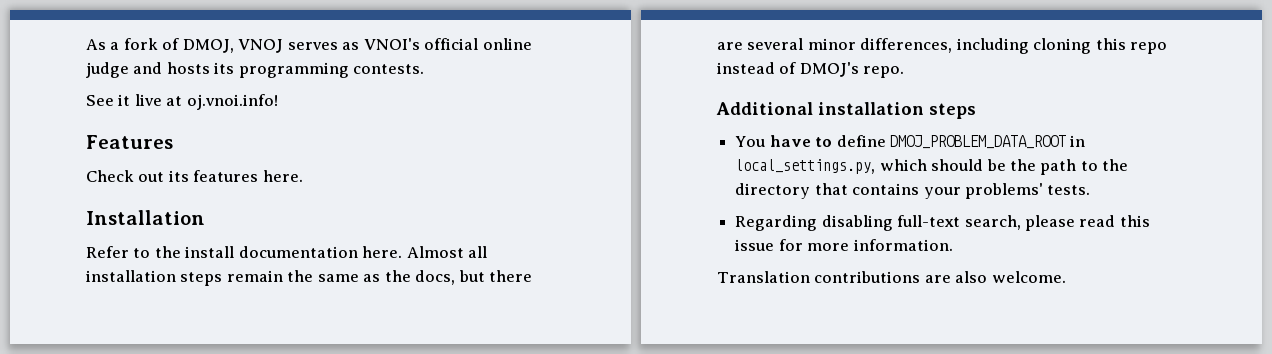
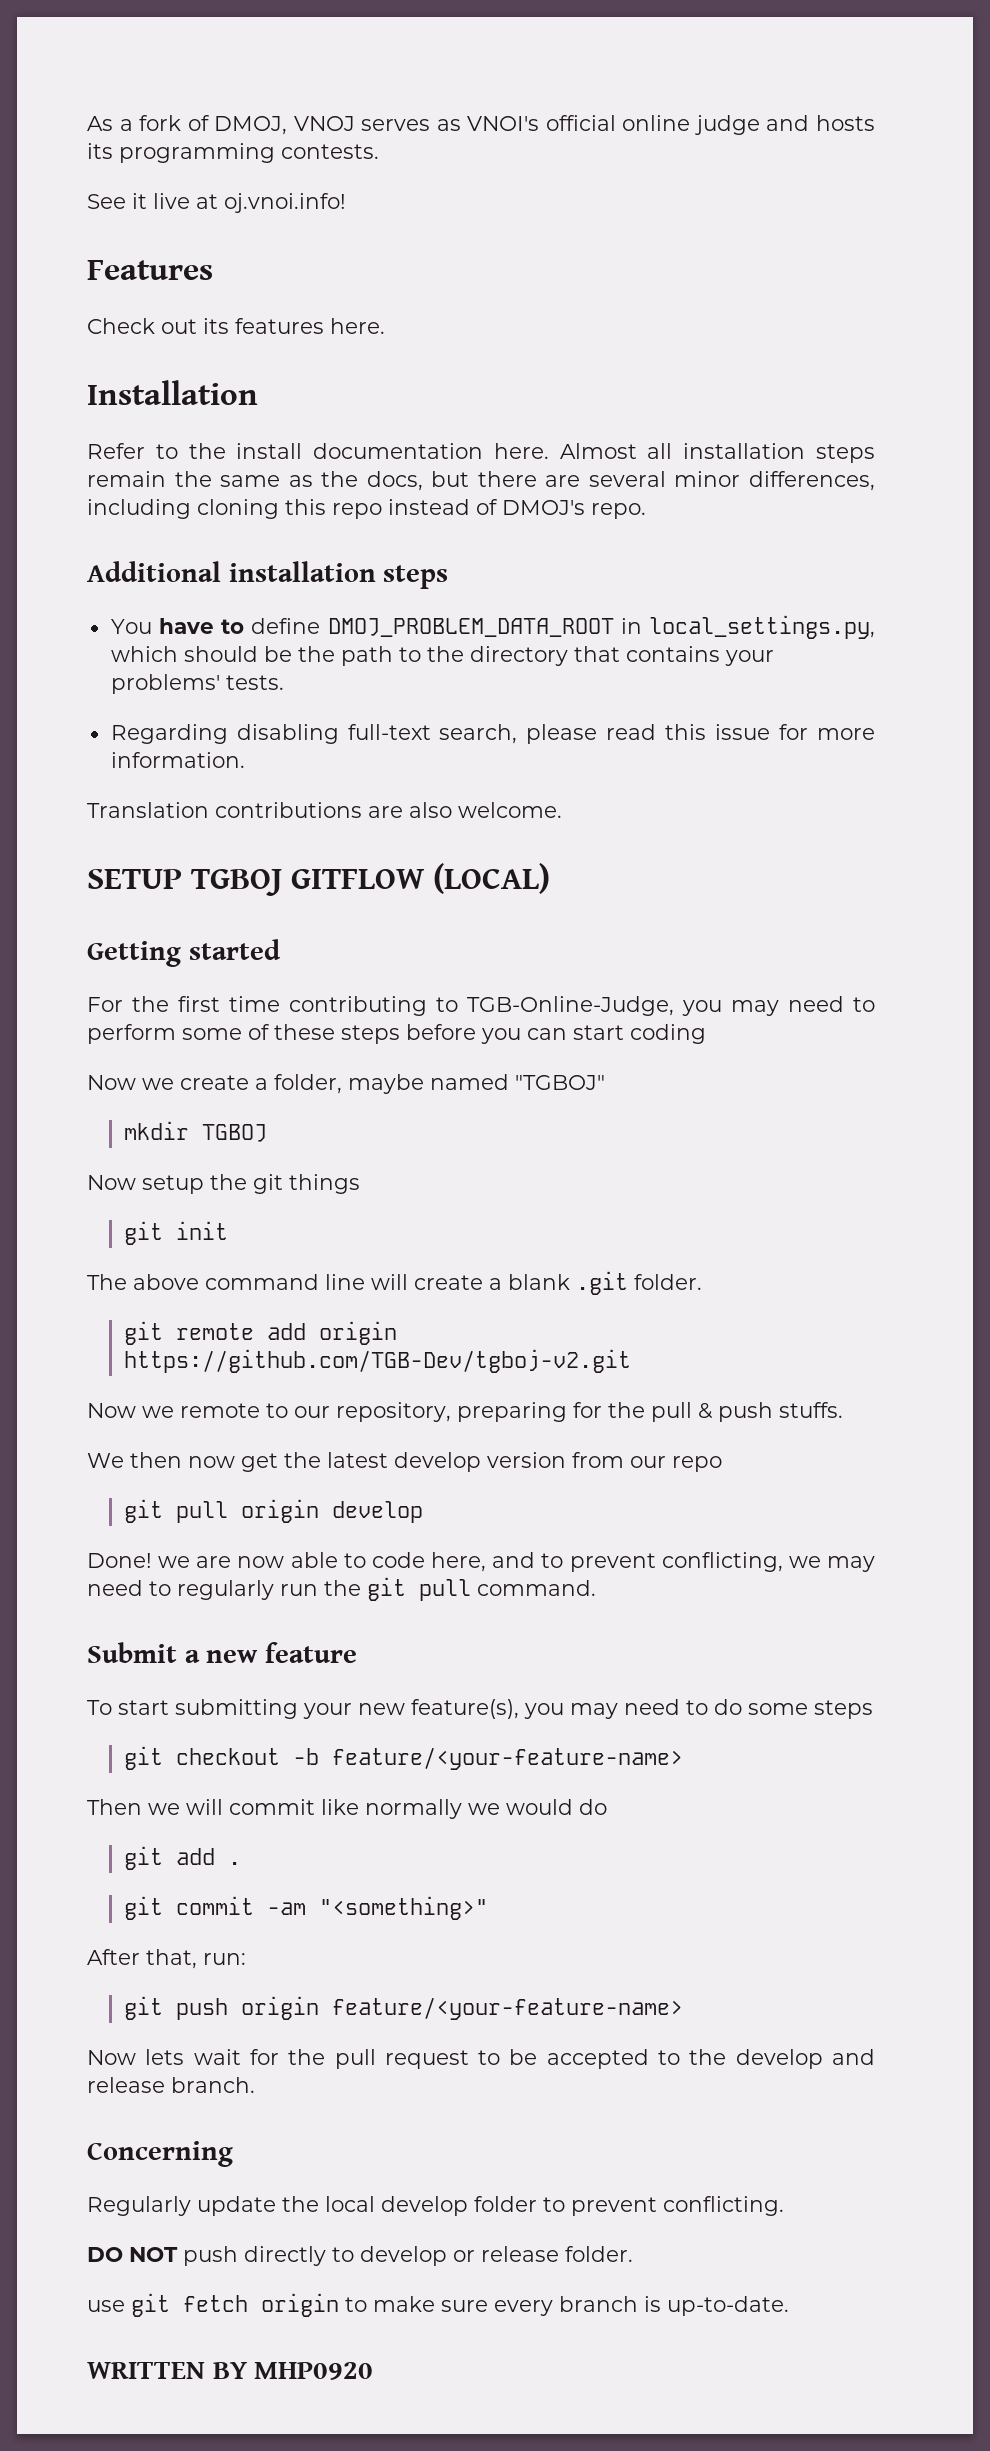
+ SETUP TGBOJ GITFLOW (LOCAL)
+ Getting started
+ For the first time contributing to TGB-Online-Judge, you may need to perform some of these steps before you can start coding
+ Now we create a folder, maybe named "TGBOJ"
+ mkdir TGBOJ
+ Now setup the git things
+ git init
+ The above command line will create a blank .git folder.
+ git remote add origin https://github.com/TGB-Dev/tgboj-v2.git
+ Now we remote to our repository, preparing for the pull & push stuffs.
+ We then now get the latest develop version from our repo
+ git pull origin develop
+ Done! we are now able to code here, and to prevent conflicting, we may need to regularly run the git pull command.
+ Submit a new feature
+ To start submitting your new feature(s), you may need to do some steps
+ git checkout -b feature/<your-feature-name>
+ Then we will commit like normally we would do
+ git add .
+ git commit -am "<something>"
+ After that, run:
+ git push origin feature/<your-feature-name>
+ Now lets wait for the pull request to be accepted to the develop and release branch.
+ Concerning
+ Regularly update the local develop folder to prevent conflicting.
+ DO NOT push directly to develop or release folder.
+ use git fetch origin to make sure every branch is up-to-date.
+ WRITTEN BY MHP0920

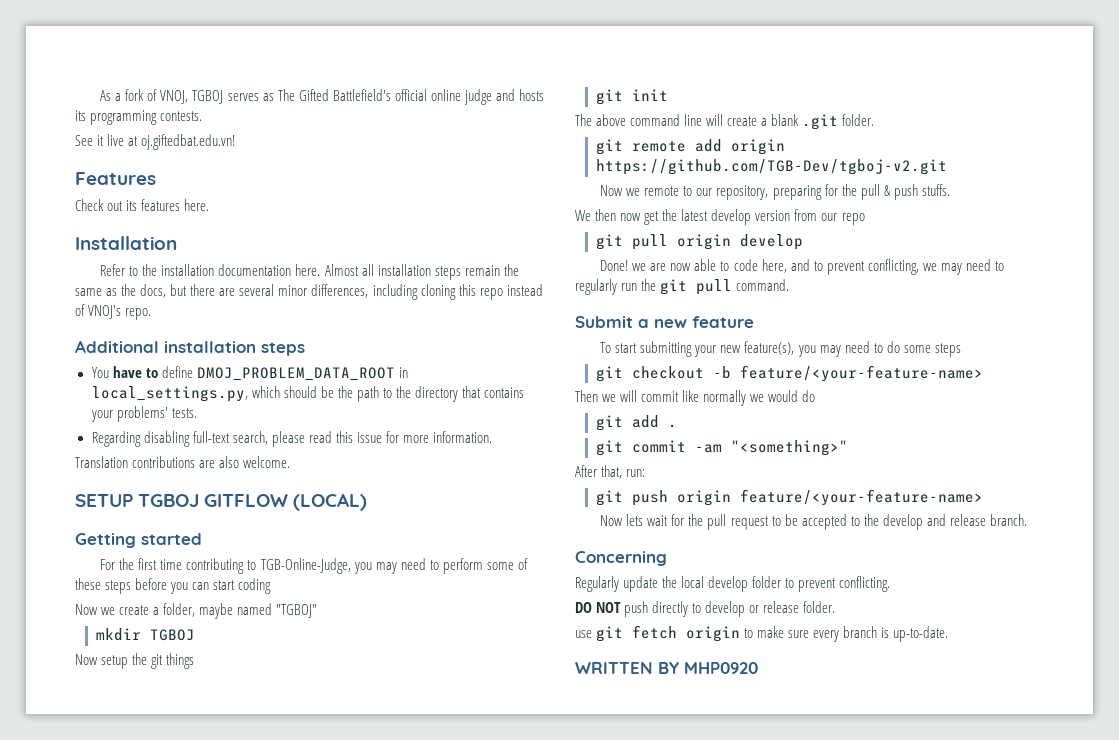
- As a fork of DMOJ, VNOJ serves as VNOI's official online judge and hosts its programming contests.
+ As a fork of VNOJ, TGBOJ serves as The Gifted Battlefield's official online judge and hosts its programming contests.
- See it live at oj.vnoi.info!
+ See it live at oj.giftedbat.edu.vn!
- Refer to the install documentation here.
+ Refer to the installation documentation here.
- Almost all installation steps remain the same as the docs, but there are several minor differences, including cloning this repo instead of DMOJ's repo.
+ Almost all installation steps remain the same as the docs, but there are several minor differences, including cloning this repo instead of VNOJ's repo.

